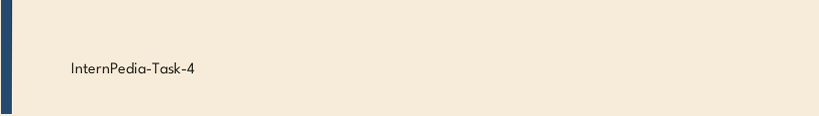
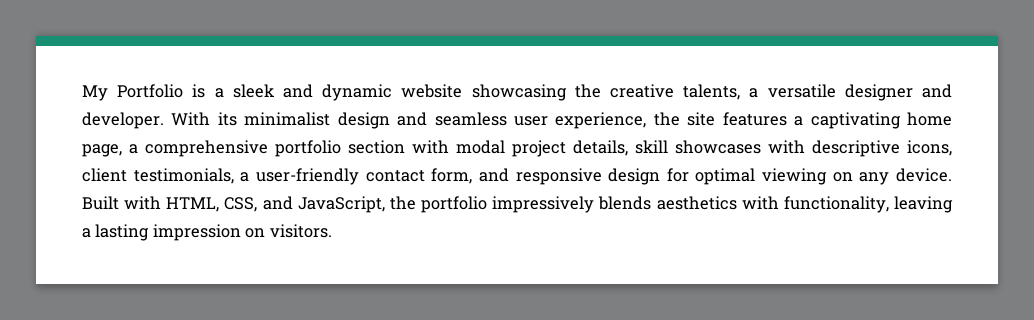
- InternPedia-Task-4
+ My Portfolio is a sleek and dynamic website showcasing the creative talents, a versatile designer and developer. With its minimalist design and seamless user experience, the site features a captivating home page, a comprehensive portfolio section with modal project details, skill showcases with descriptive icons, client testimonials, a user-friendly contact form, and responsive design for optimal viewing on any device. Built with HTML, CSS, and JavaScript, the portfolio impressively blends aesthetics with functionality, leaving a lasting impression on visitors.

